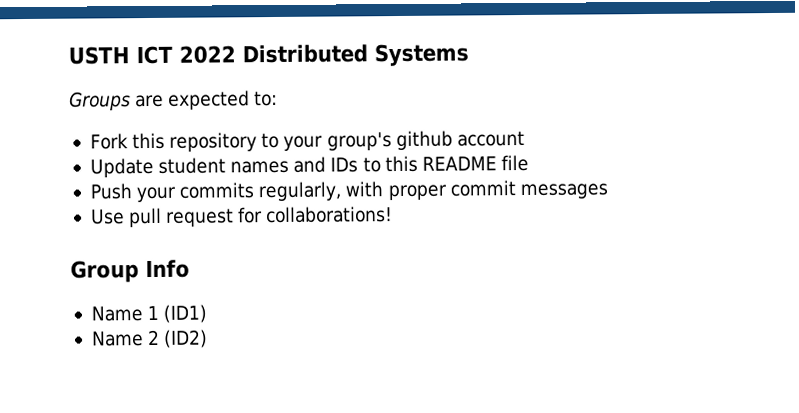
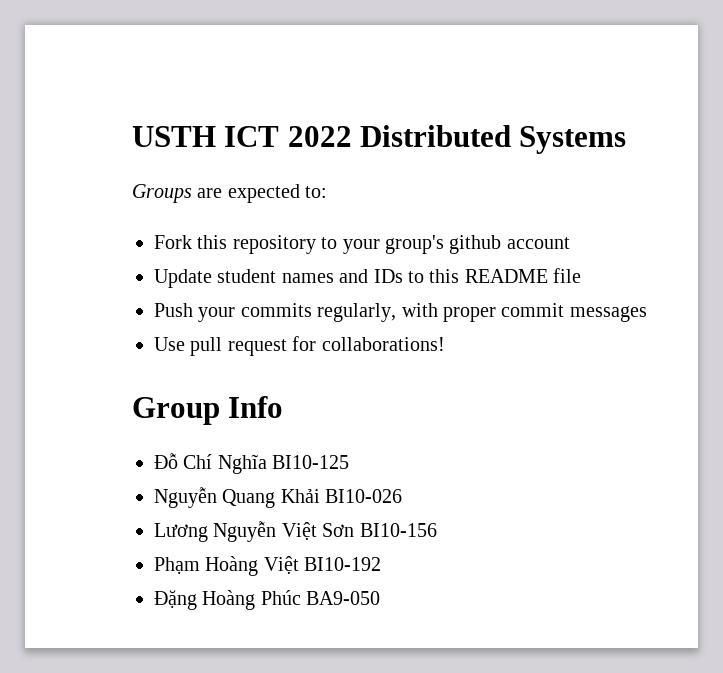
- Name 1 (ID1)
- Name 2 (ID2)
+ Đỗ Chí Nghĩa BI10-125
+ Nguyễn Quang Khải BI10-026
+ Lương Nguyễn Việt Sơn BI10-156
+ Phạm Hoàng Việt BI10-192
+ Đặng Hoàng Phúc BA9-050

